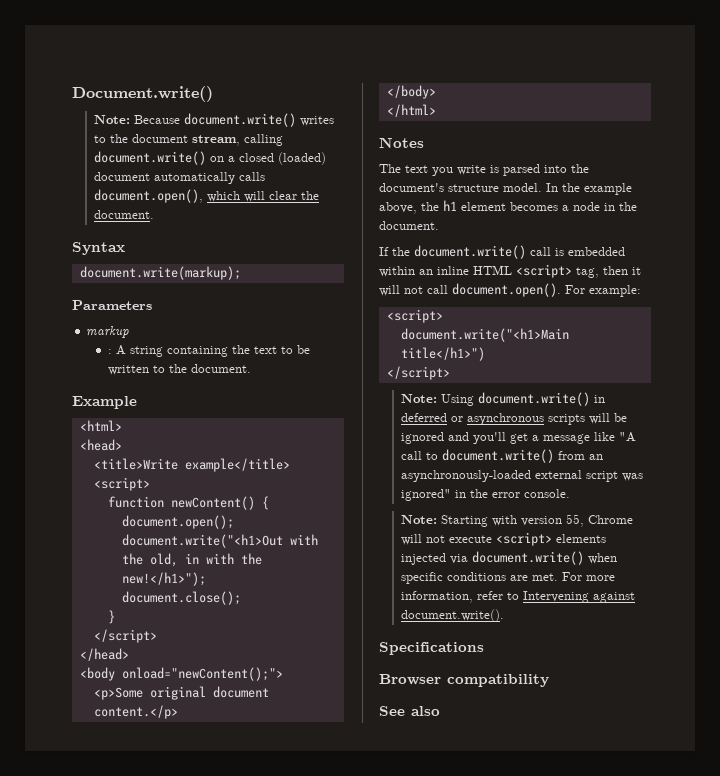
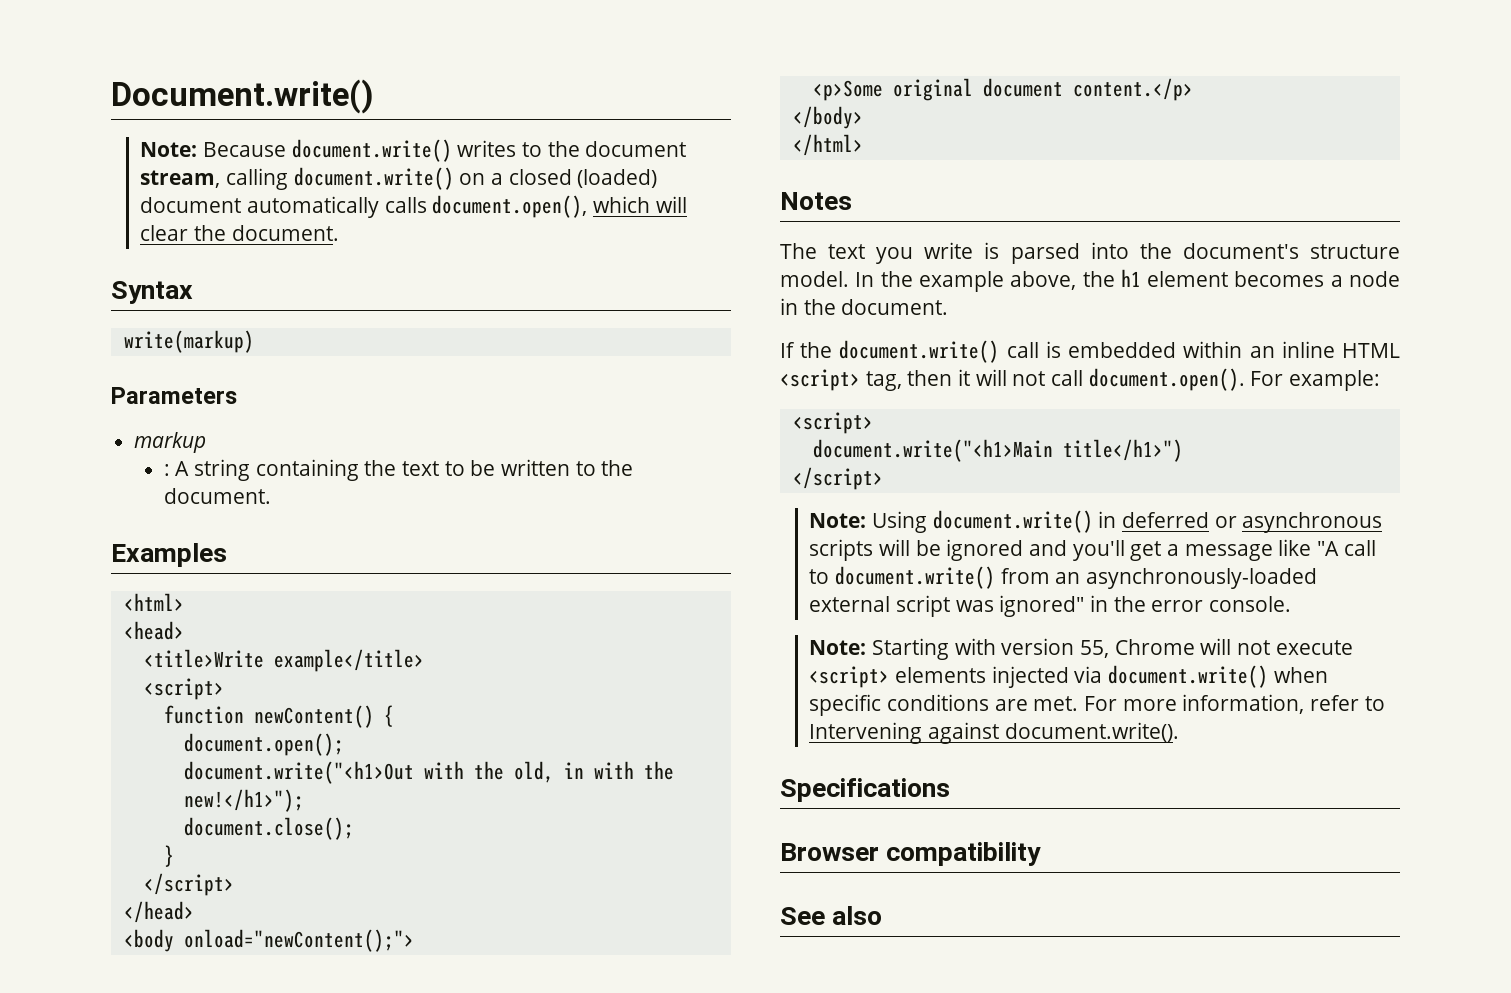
- document.write(markup);
+ write(markup)
- Example
+ Examples

